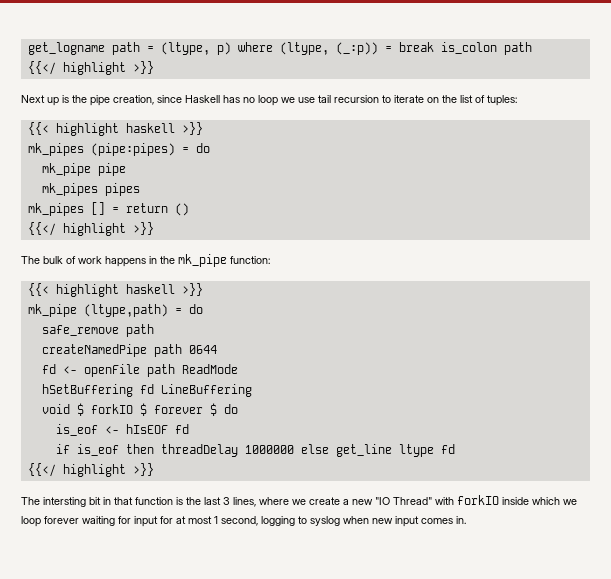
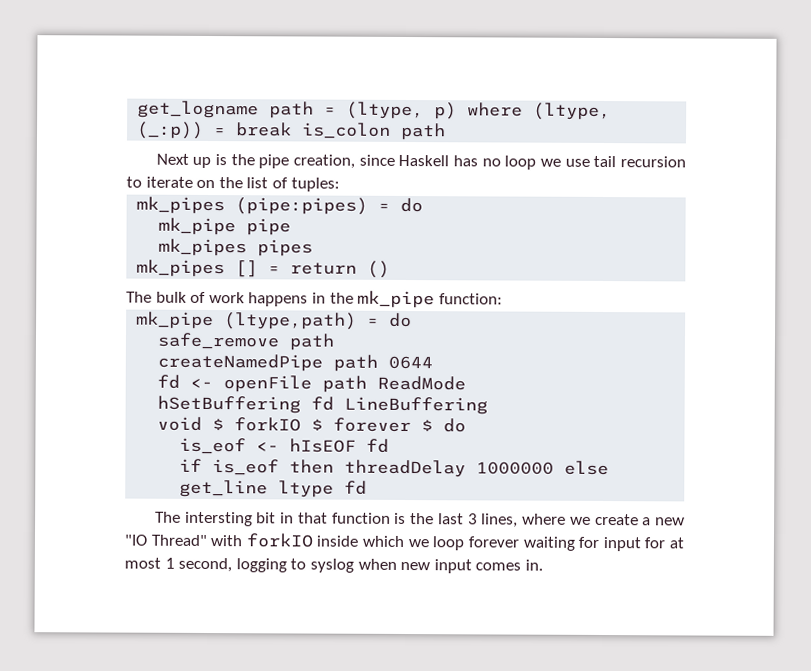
  get_logname path = (ltype, p) where (ltype, (_:p)) = break is_colon path
- {{</ highlight >}}
  Next up is the pipe creation, since Haskell has no loop we use tail recursion to iterate on the list of tuples:
- {{< highlight haskell >}}
  mk_pipes [] = return ()
- {{</ highlight >}}
  The bulk of work happens in the mk_pipe function:
- {{< highlight haskell >}}
  if is_eof then threadDelay 1000000 else get_line ltype fd
- {{</ highlight >}}

